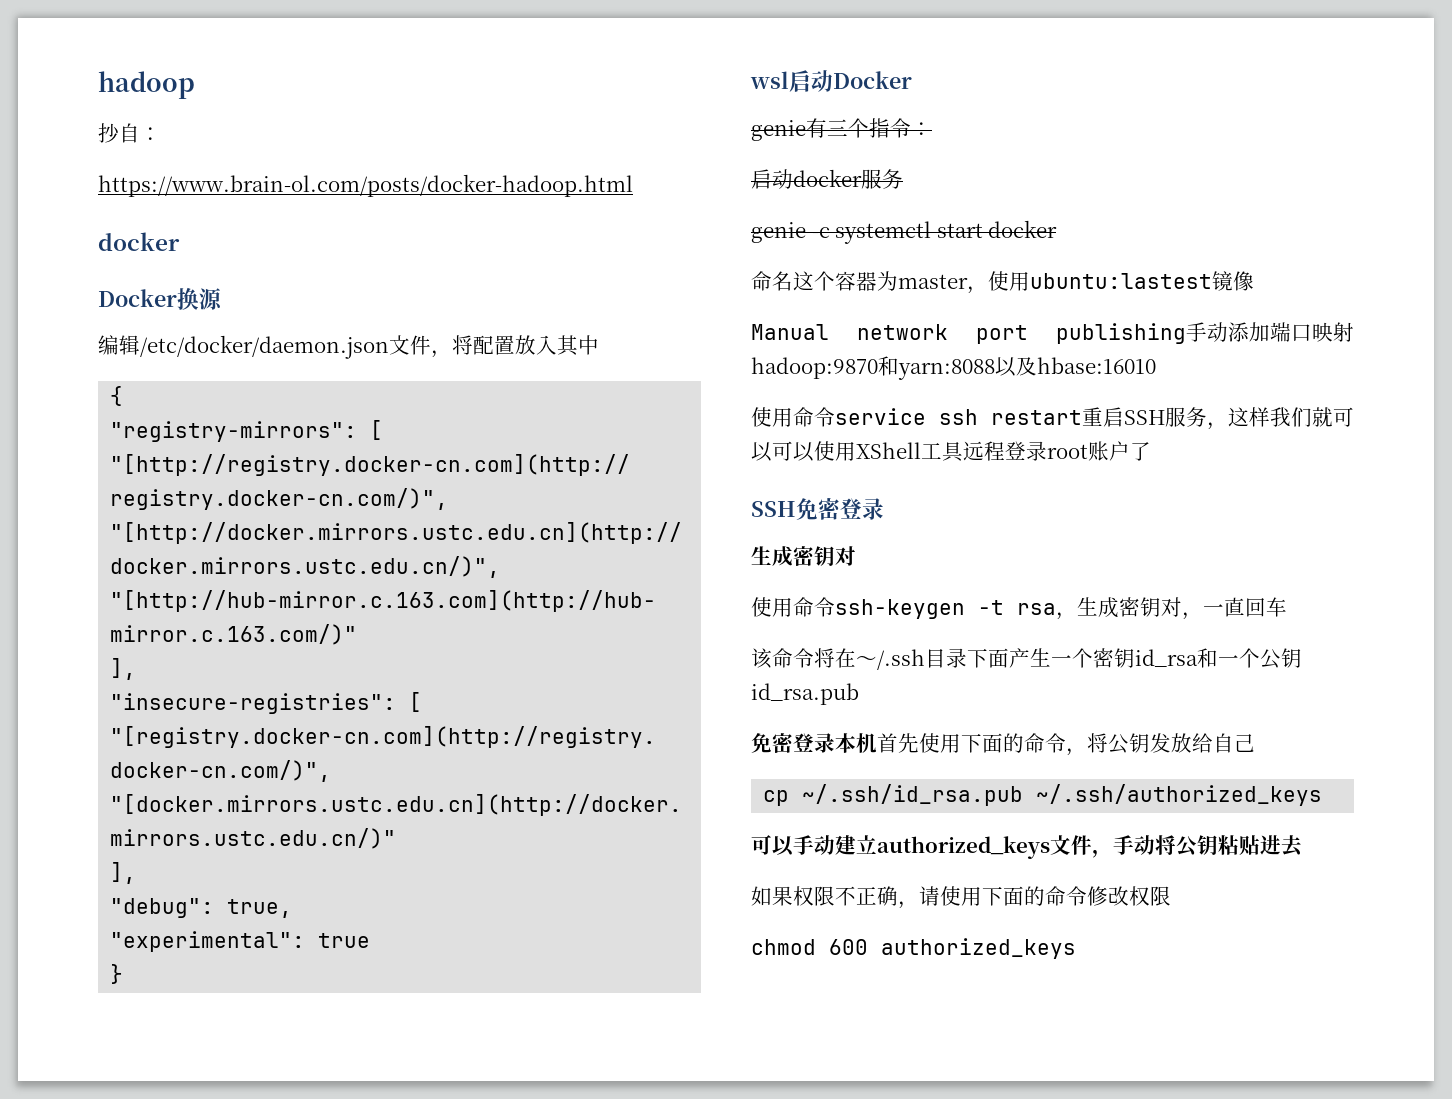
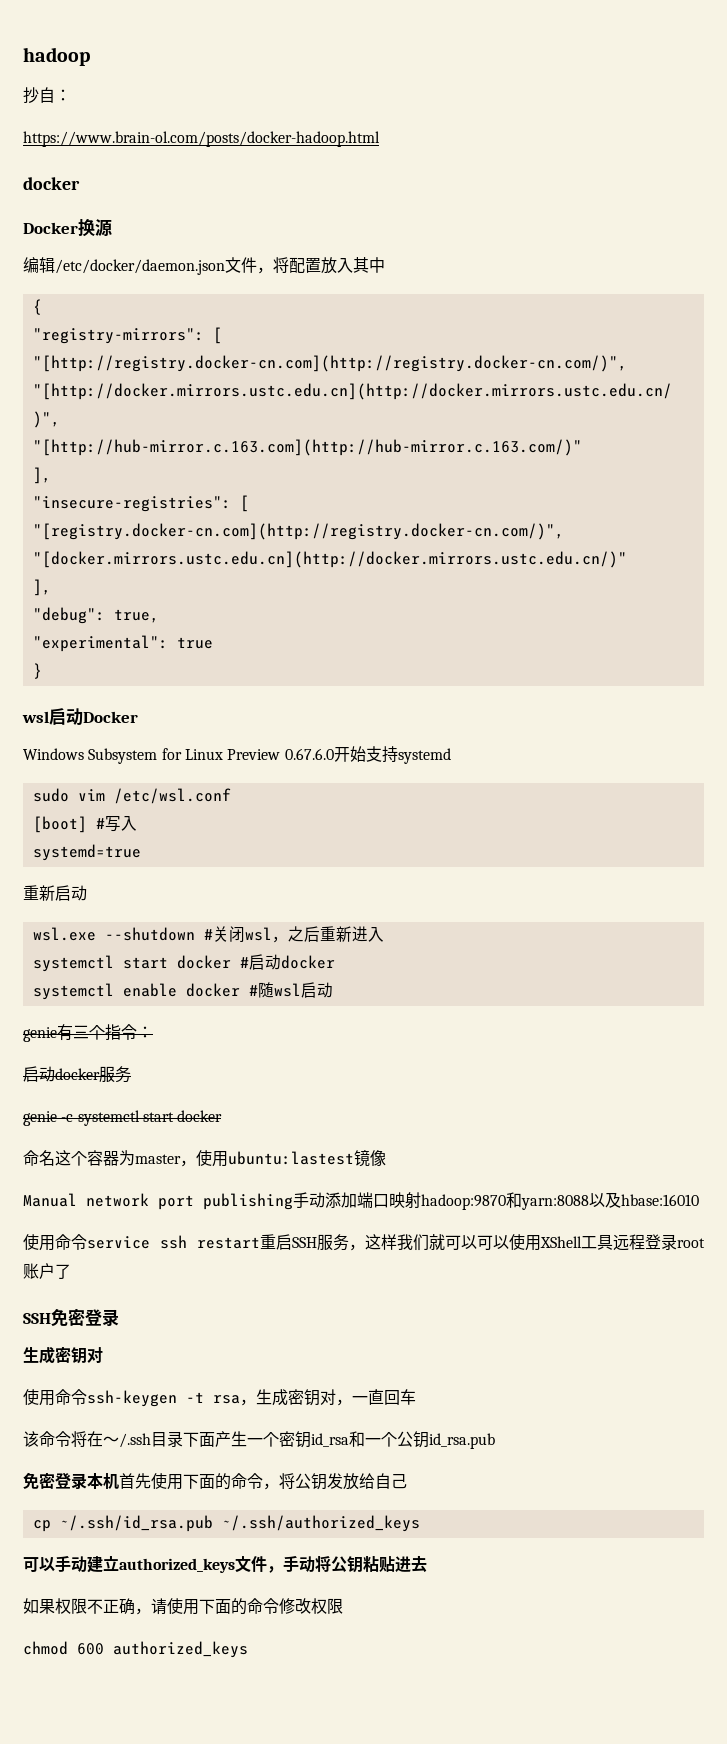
+ Windows Subsystem for Linux Preview 0.67.6.0开始支持systemd
+ sudo vim /etc/wsl.conf
+ [boot] #写入
+ systemd=true
+ 重新启动
+ wsl.exe --shutdown #关闭wsl，之后重新进入
+ systemctl start docker #启动docker
+ systemctl enable docker #随wsl启动

